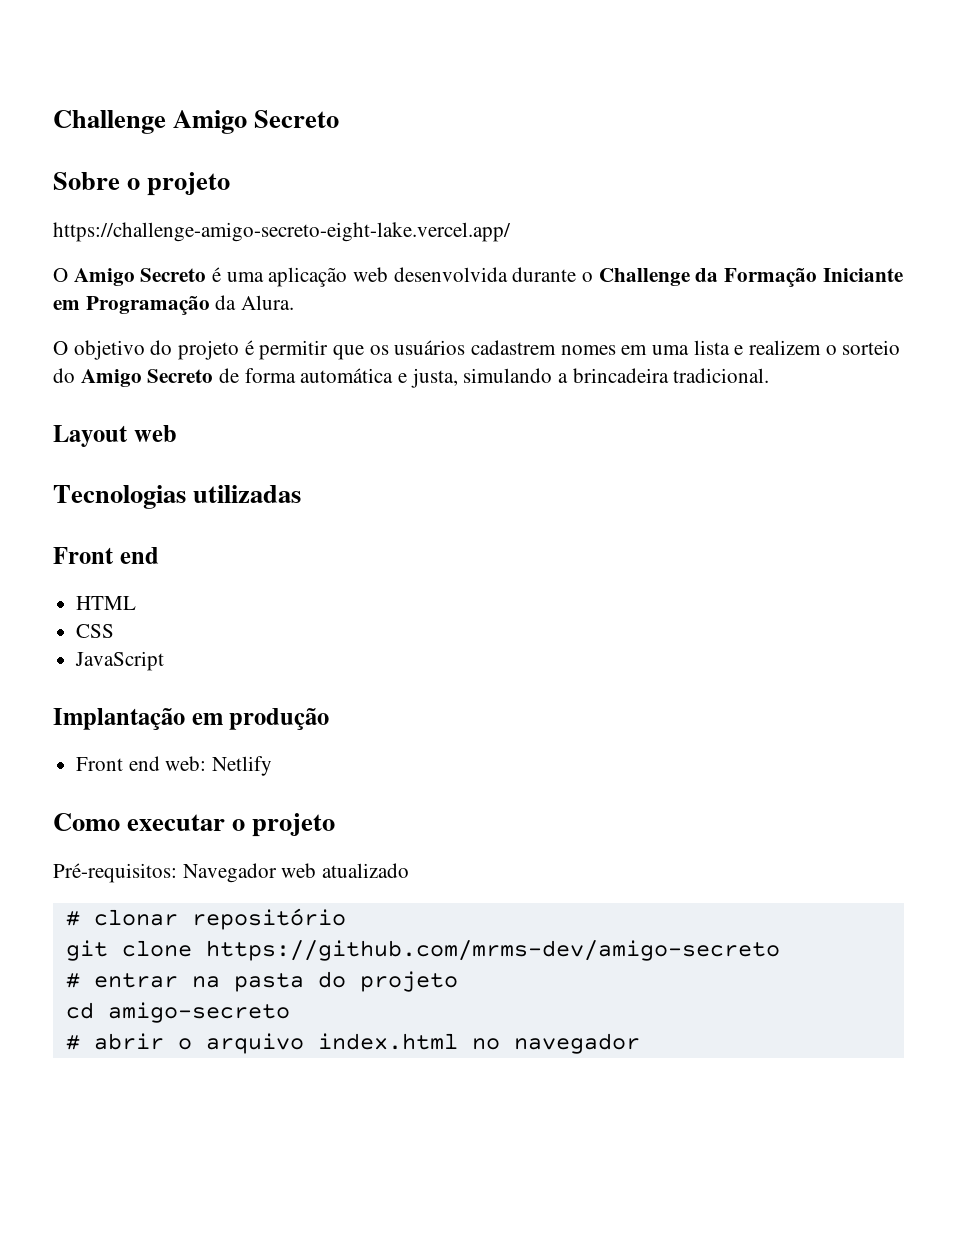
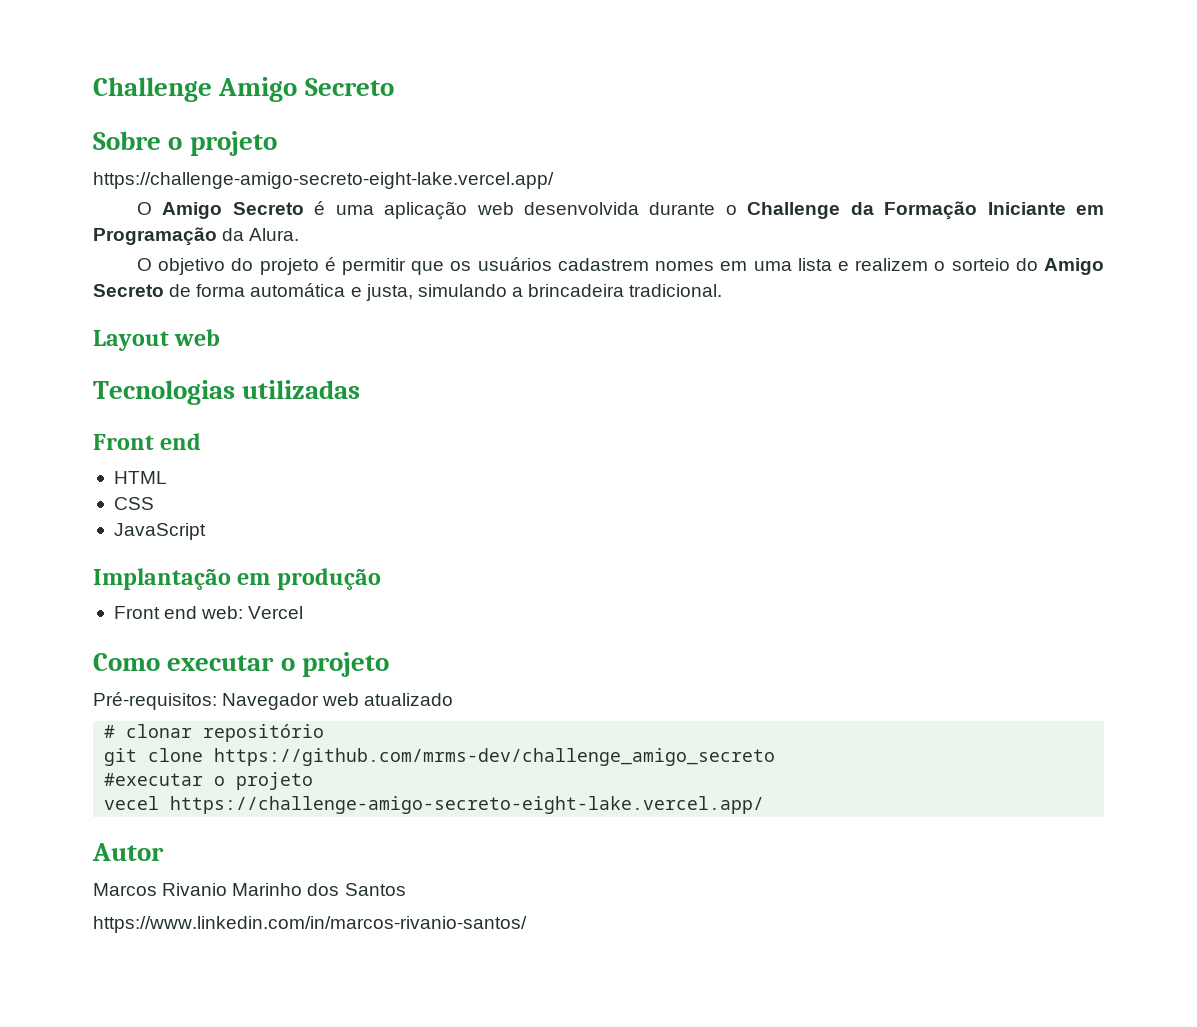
- Front end web: Netlify
+ Front end web: Vercel
- git clone https://github.com/mrms-dev/amigo-secreto
- # entrar na pasta do projeto
- cd amigo-secreto
- # abrir o arquivo index.html no navegador
+ git clone https://github.com/mrms-dev/challenge_amigo_secreto
+ #executar o projeto
+ vecel https://challenge-amigo-secreto-eight-lake.vercel.app/
+ Autor
+ Marcos Rivanio Marinho dos Santos
+ https://www.linkedin.com/in/marcos-rivanio-santos/

